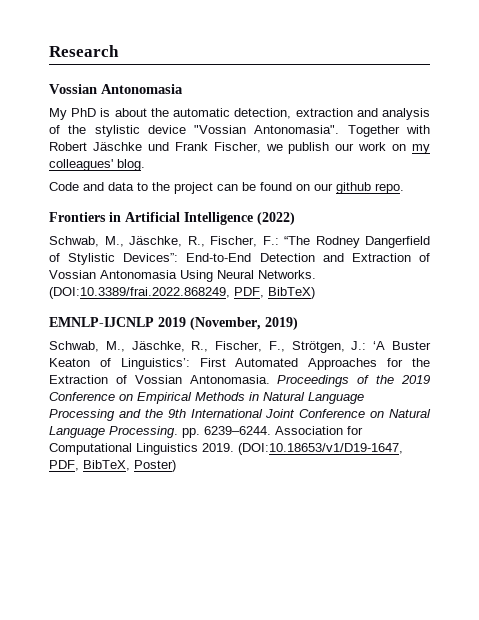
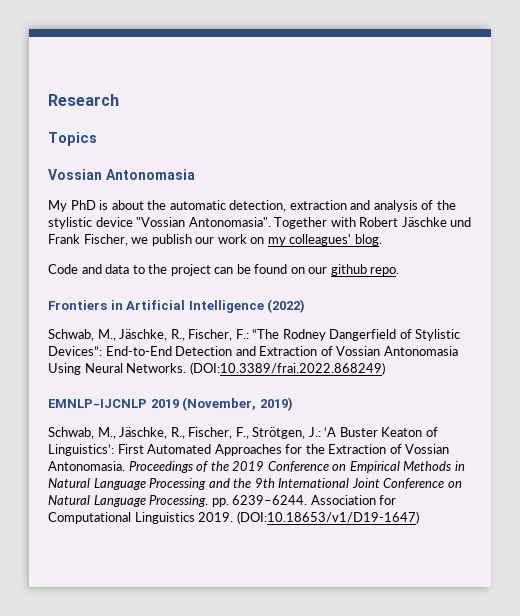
+ Topics
- (DOI:10.3389/frai.2022.868249, PDF, BibTeX)
+ (DOI:10.3389/frai.2022.868249)
- (DOI:10.18653/v1/D19-1647, PDF, BibTeX, Poster)
+ (DOI:10.18653/v1/D19-1647)

